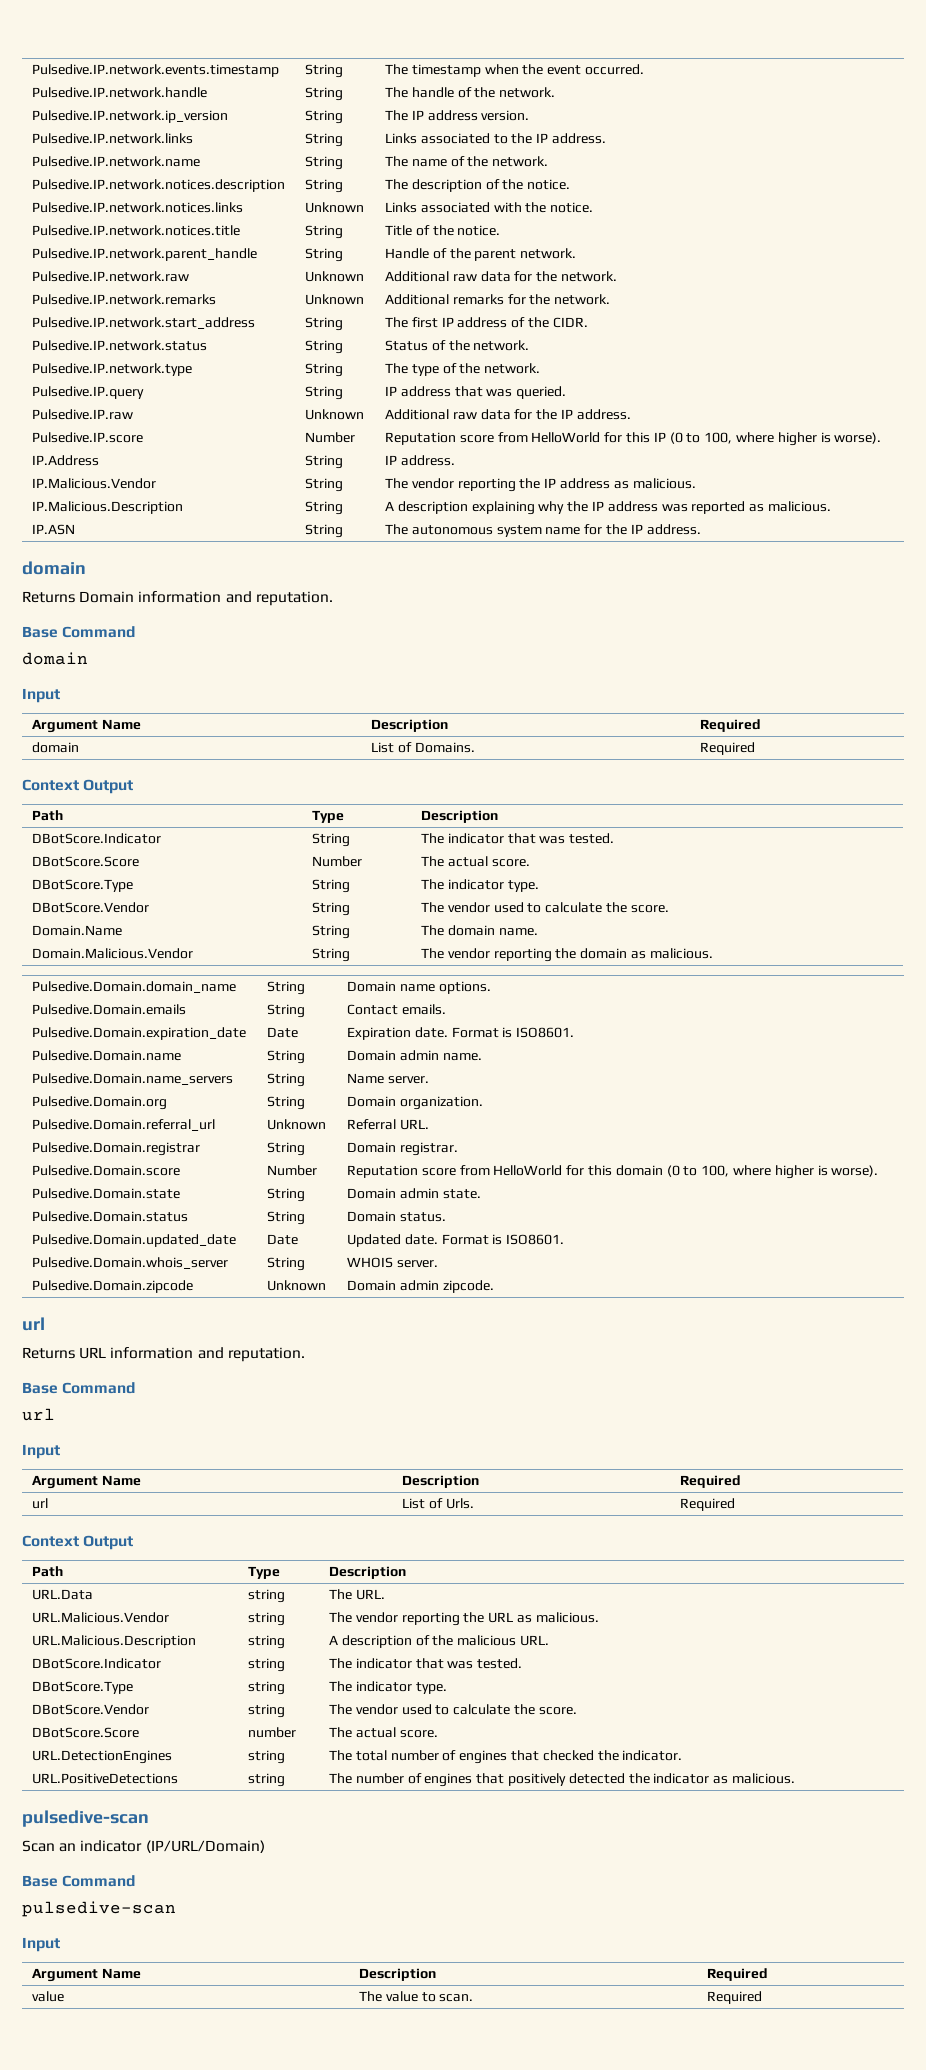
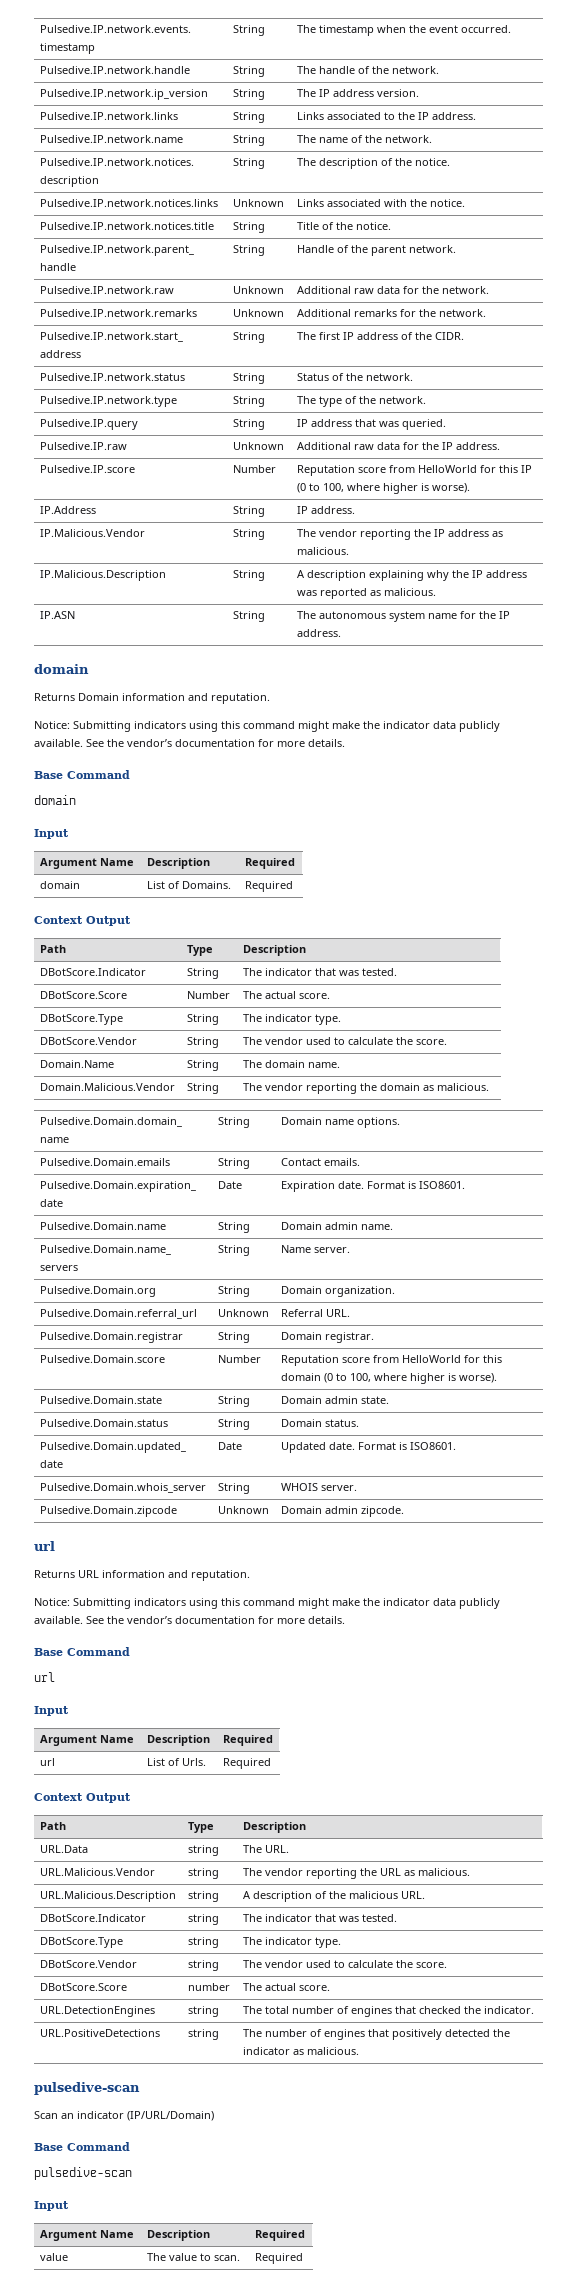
  Returns Domain information and reputation.
+ Notice: Submitting indicators using this command might make the indicator data publicly available. See the vendor’s documentation for more details.
  Returns URL information and reputation.
+ Notice: Submitting indicators using this command might make the indicator data publicly available. See the vendor’s documentation for more details.

